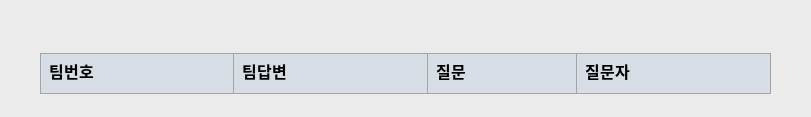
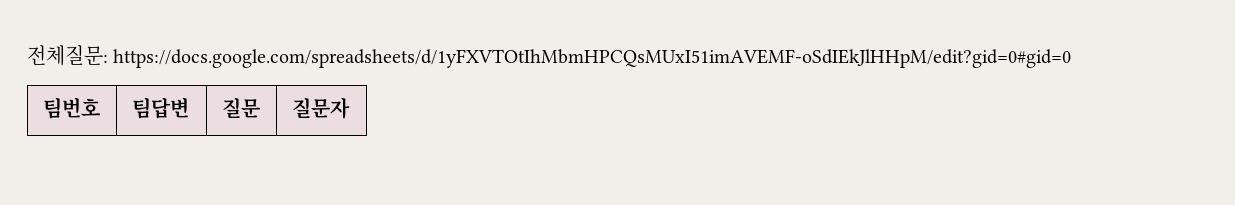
+ 전체질문: https://docs.google.com/spreadsheets/d/1yFXVTOtIhMbmHPCQsMUxI51imAVEMF-oSdIEkJlHHpM/edit?gid=0#gid=0

